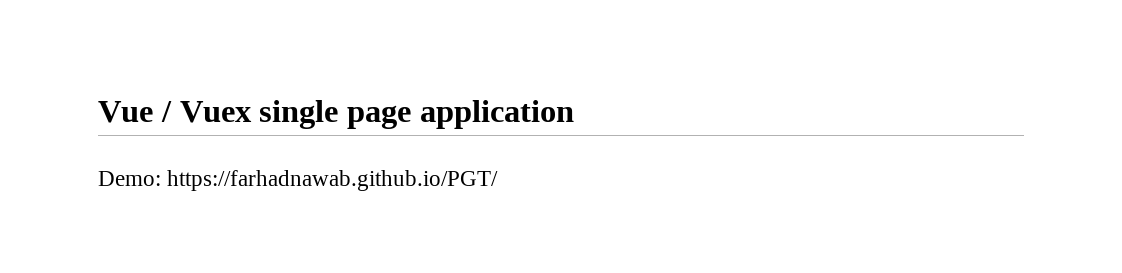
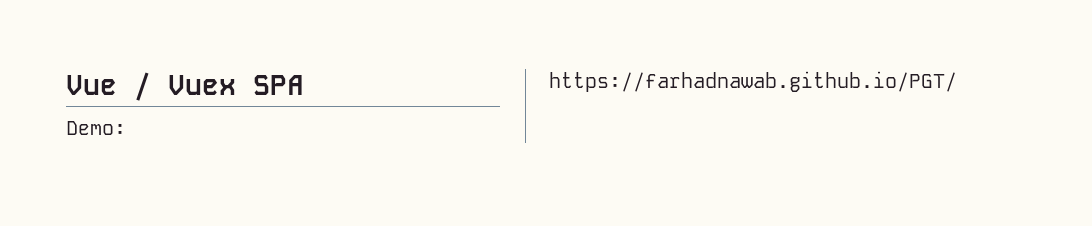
- Vue / Vuex single page application
+ Vue / Vuex SPA

